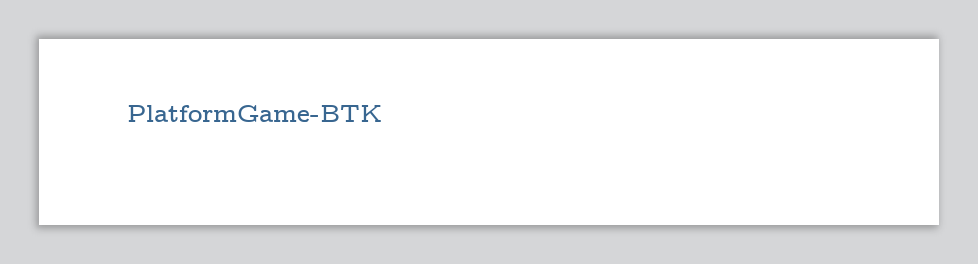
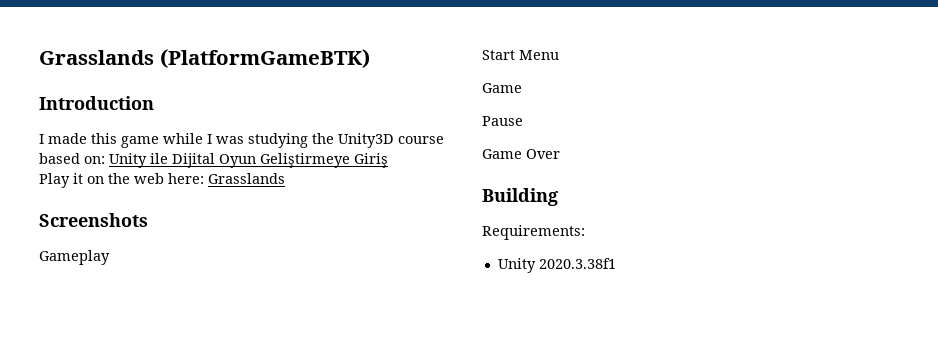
- PlatformGame-BTK
+ Grasslands (PlatformGameBTK)
+ Introduction
+ I made this game while I was studying the Unity3D course based on: Unity ile Dijital Oyun Geliştirmeye Giriş
+ Play it on the web here: Grasslands
+ Screenshots
+ Gameplay
+ Start Menu
+ Game
+ Pause
+ Game Over
+ Building
+ Requirements:
+ Unity 2020.3.38f1

